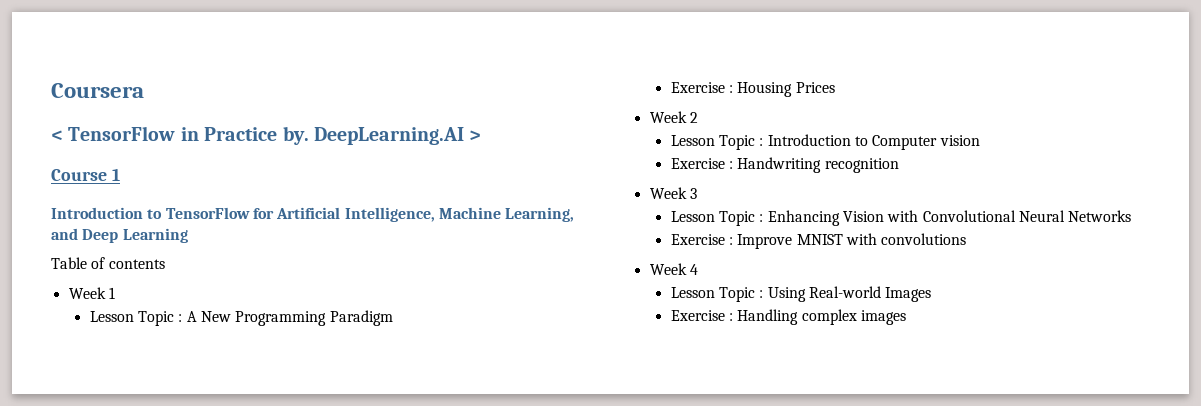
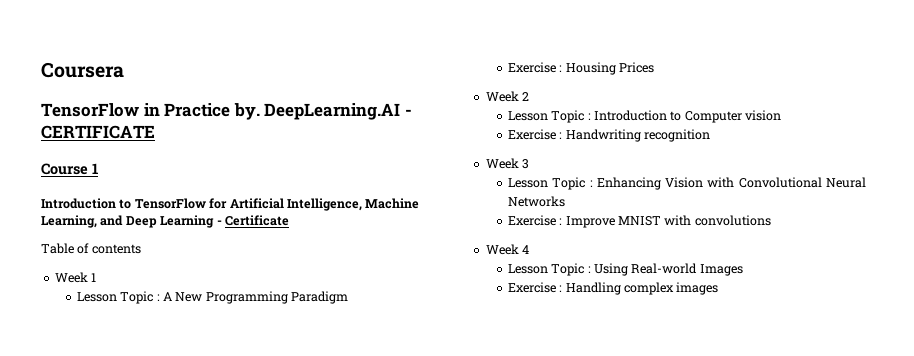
- < TensorFlow in Practice by.
+ TensorFlow in Practice by.
- DeepLearning.AI >
+ DeepLearning.AI - CERTIFICATE
- Introduction to TensorFlow for Artificial Intelligence, Machine Learning, and Deep Learning
+ Introduction to TensorFlow for Artificial Intelligence, Machine Learning, and Deep Learning - Certificate

